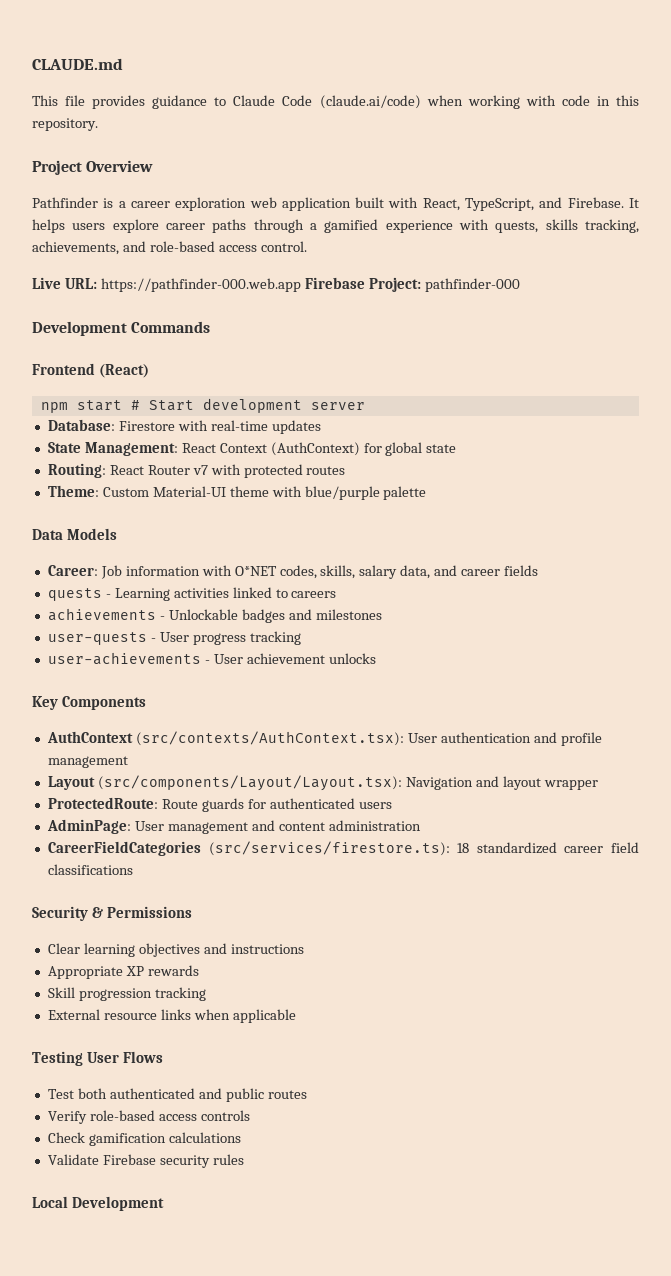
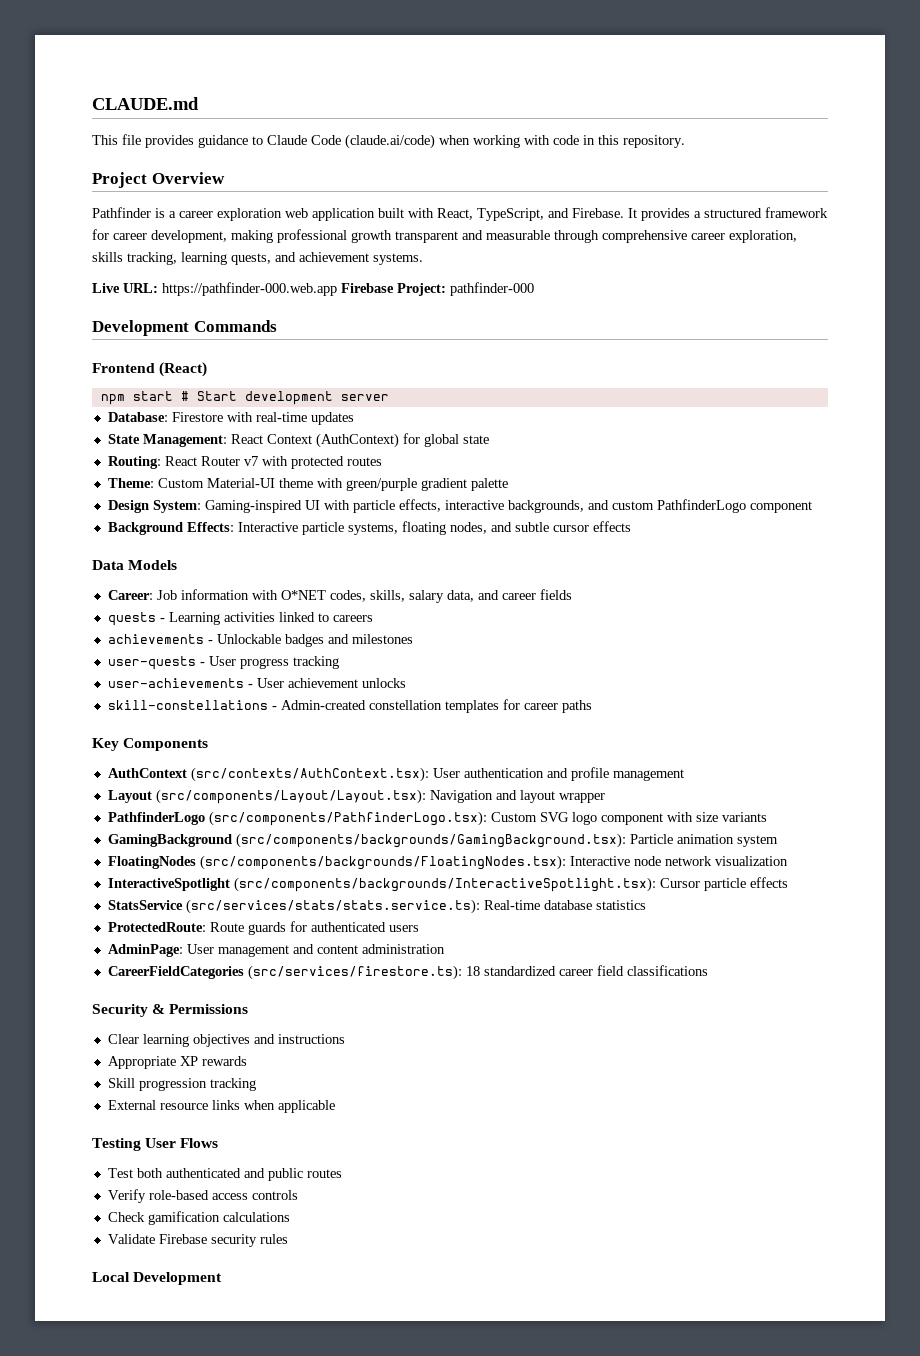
- It helps users explore career paths through a gamified experience with quests, skills tracking, achievements, and role-based access control.
+ It provides a structured framework for career development, making professional growth transparent and measurable through comprehensive career exploration, skills tracking, learning quests, and achievement systems.
- Theme: Custom Material-UI theme with blue/purple palette
+ Theme: Custom Material-UI theme with green/purple gradient palette
+ Design System: Gaming-inspired UI with particle effects, interactive backgrounds, and custom PathfinderLogo component
+ Background Effects: Interactive particle systems, floating nodes, and subtle cursor effects
+ skill-constellations - Admin-created constellation templates for career paths
+ PathfinderLogo (src/components/PathfinderLogo.tsx): Custom SVG logo component with size variants
+ GamingBackground (src/components/backgrounds/GamingBackground.tsx): Particle animation system
+ FloatingNodes (src/components/backgrounds/FloatingNodes.tsx): Interactive node network visualization
+ InteractiveSpotlight (src/components/backgrounds/InteractiveSpotlight.tsx): Cursor particle effects
+ StatsService (src/services/stats/stats.service.ts): Real-time database statistics

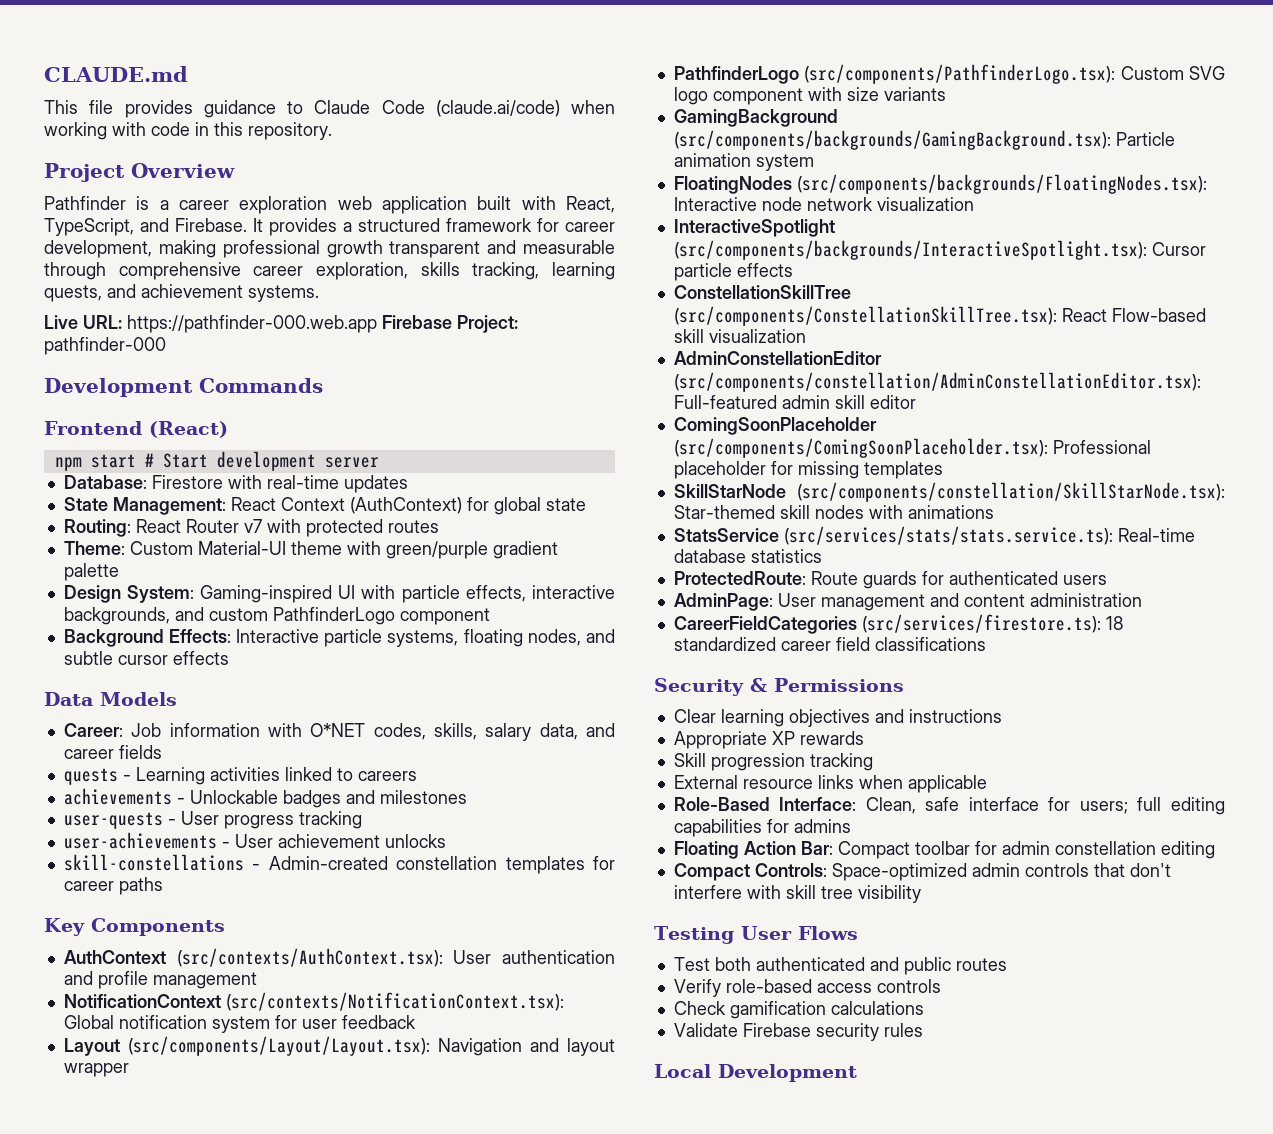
+ NotificationContext (src/contexts/NotificationContext.tsx): Global notification system for user feedback
+ ConstellationSkillTree (src/components/ConstellationSkillTree.tsx): React Flow-based skill visualization
+ AdminConstellationEditor (src/components/constellation/AdminConstellationEditor.tsx): Full-featured admin skill editor
+ ComingSoonPlaceholder (src/components/ComingSoonPlaceholder.tsx): Professional placeholder for missing templates
+ SkillStarNode (src/components/constellation/SkillStarNode.tsx): Star-themed skill nodes with animations
+ Role-Based Interface: Clean, safe interface for users; full editing capabilities for admins
+ Floating Action Bar: Compact toolbar for admin constellation editing
+ Compact Controls: Space-optimized admin controls that don't interfere with skill tree visibility

